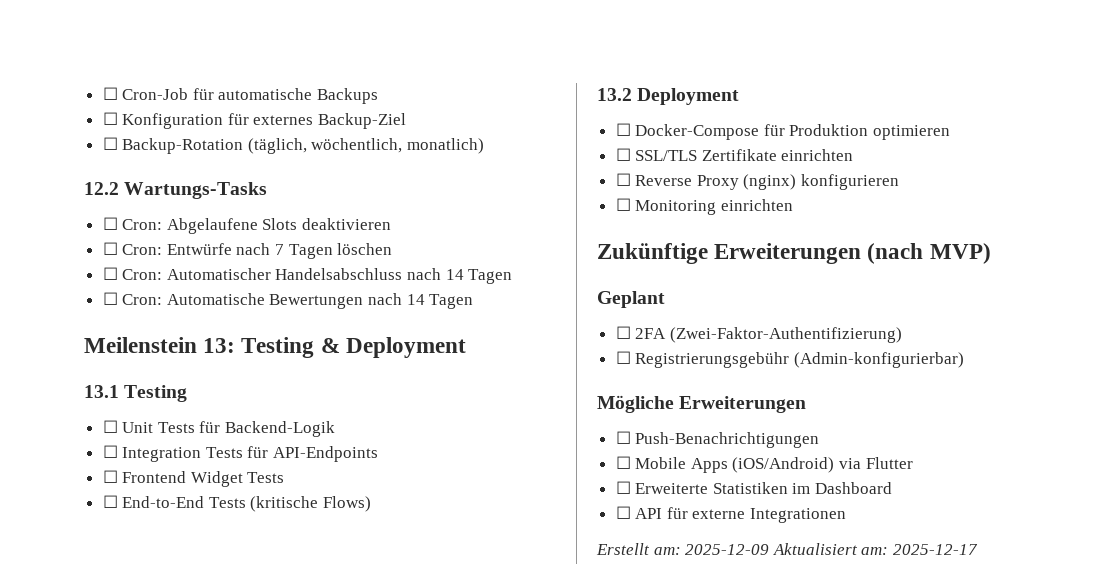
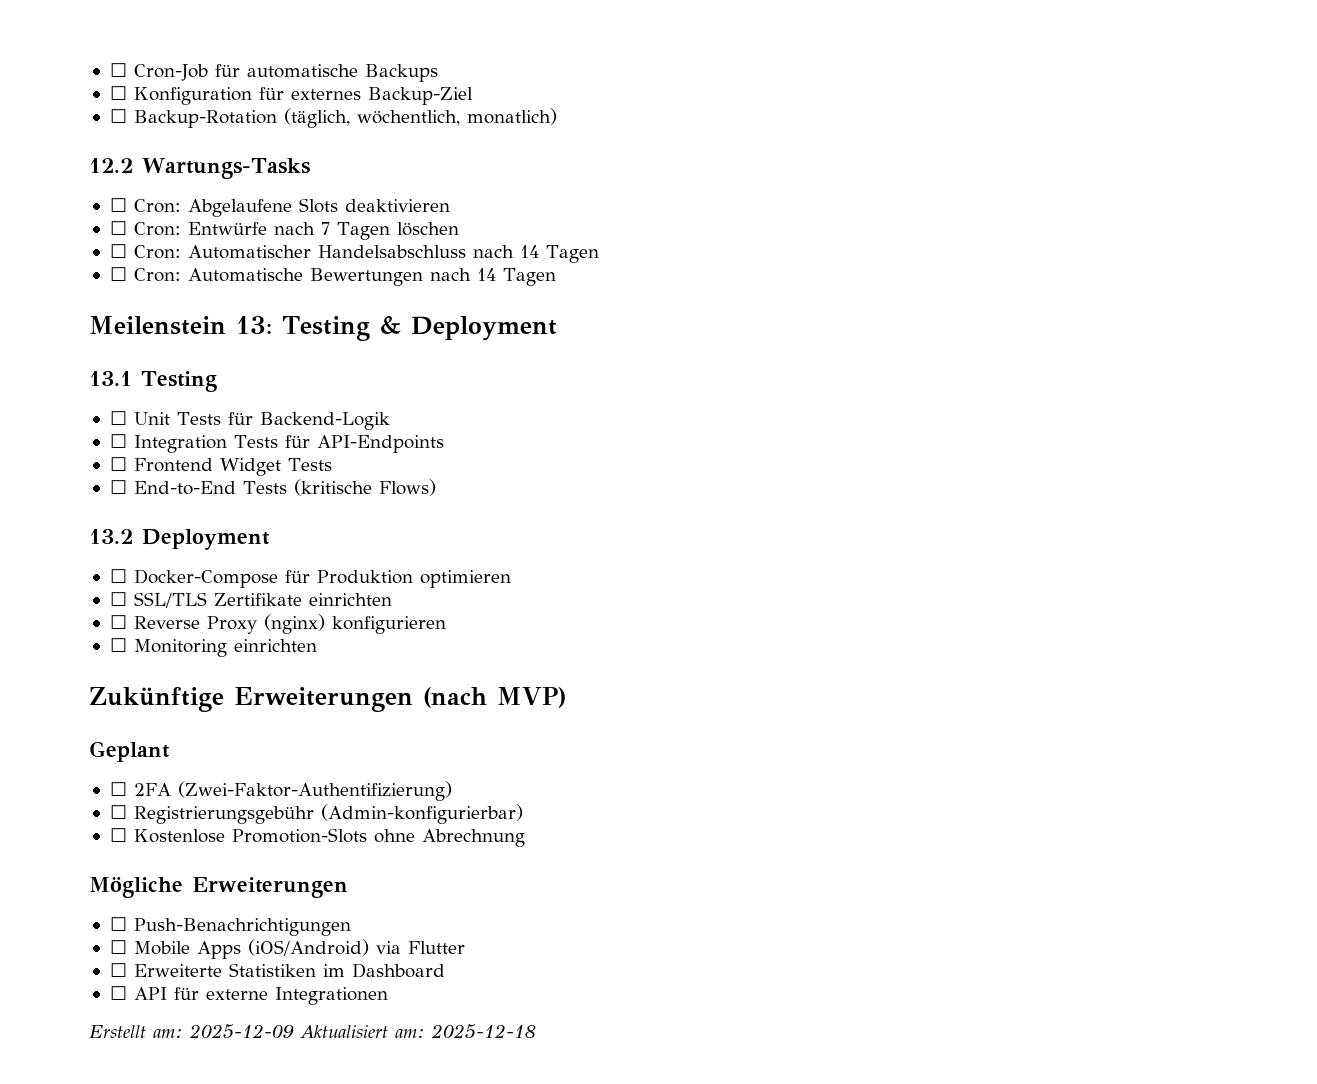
+ ☐ Kostenlose Promotion-Slots ohne Abrechnung
- Erstellt am: 2025-12-09 Aktualisiert am: 2025-12-17
+ Erstellt am: 2025-12-09 Aktualisiert am: 2025-12-18

